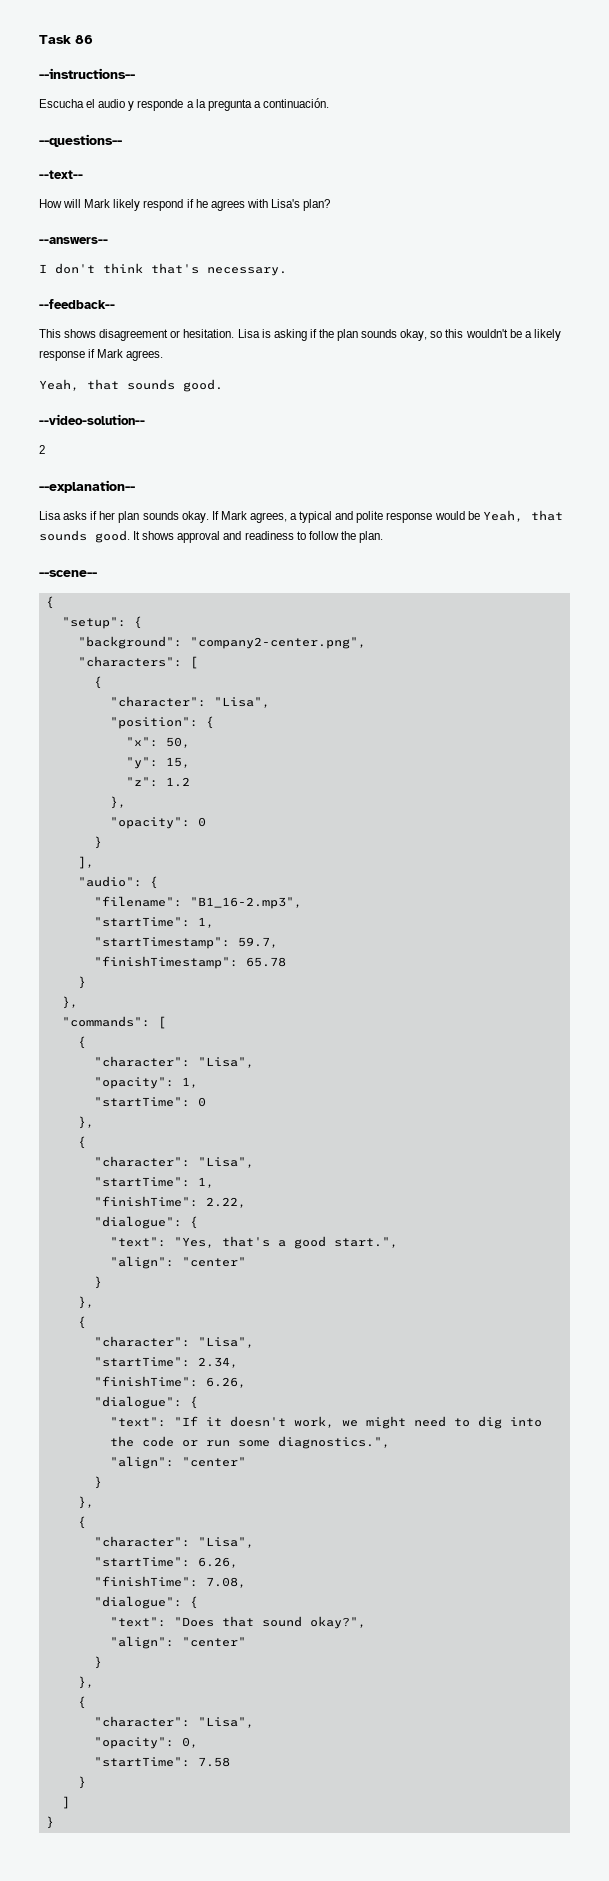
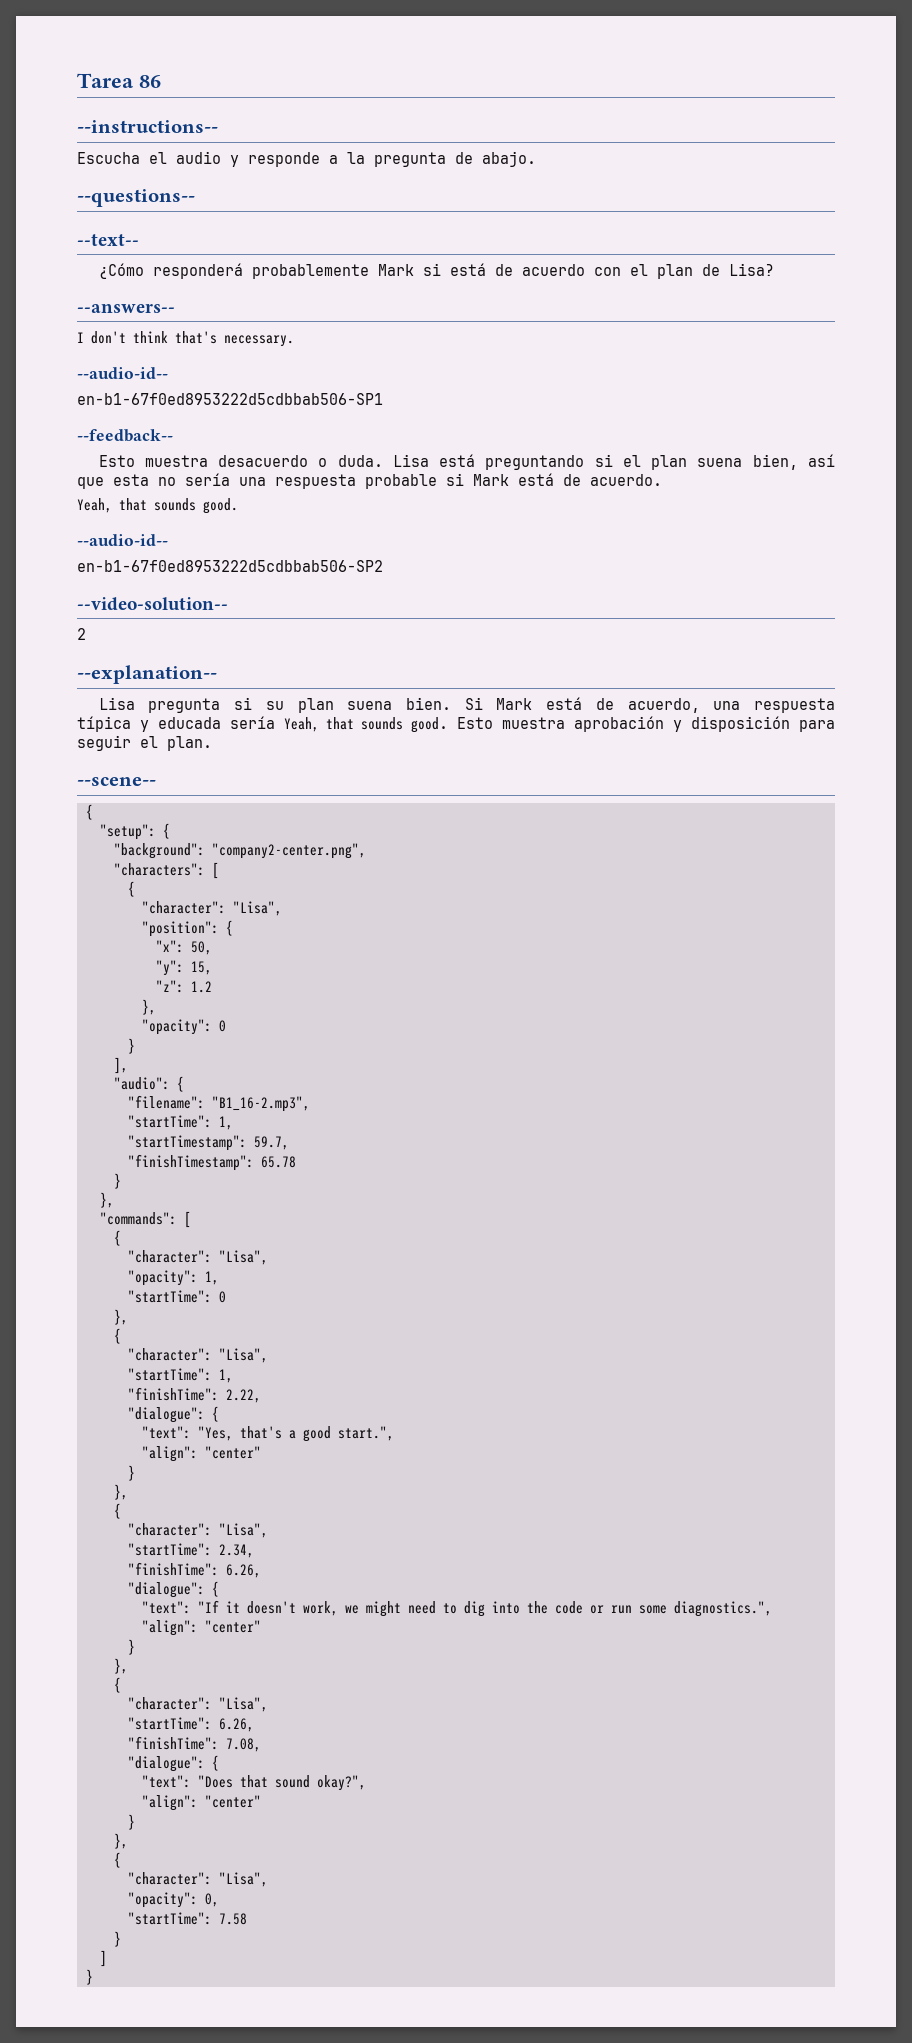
- Task 86
+ Tarea 86
- Escucha el audio y responde a la pregunta a continuación.
+ Escucha el audio y responde a la pregunta de abajo.
- How will Mark likely respond if he agrees with Lisa's plan?
+ ¿Cómo responderá probablemente Mark si está de acuerdo con el plan de Lisa?
  I don't think that's necessary.
+ --audio-id--
+ en-b1-67f0ed8953222d5cdbbab506-SP1
- This shows disagreement or hesitation. Lisa is asking if the plan sounds okay, so this wouldn't be a likely response if Mark agrees.
+ Esto muestra desacuerdo o duda. Lisa está preguntando si el plan suena bien, así que esta no sería una respuesta probable si Mark está de acuerdo.
  Yeah, that sounds good.
+ --audio-id--
+ en-b1-67f0ed8953222d5cdbbab506-SP2
- Lisa asks if her plan sounds okay. If Mark agrees, a typical and polite response would be Yeah, that sounds good. It shows approval and readiness to follow the plan.
+ Lisa pregunta si su plan suena bien. Si Mark está de acuerdo, una respuesta típica y educada sería Yeah, that sounds good. Esto muestra aprobación y disposición para seguir el plan.

